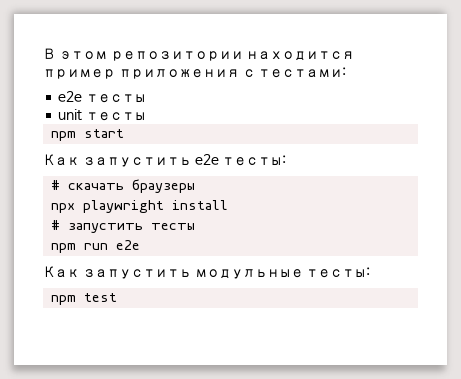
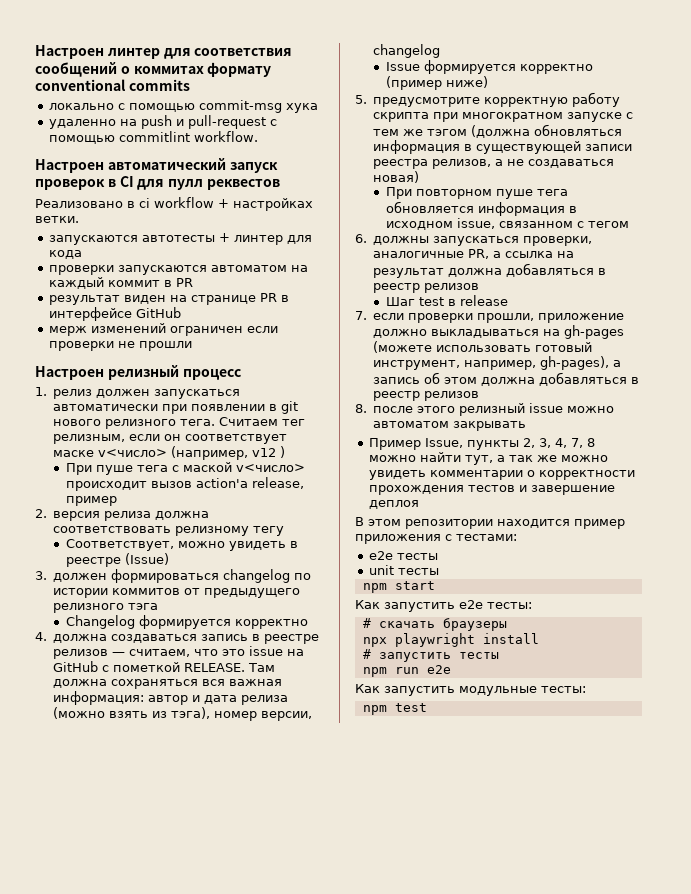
+ Настроен линтер для соответствия сообщений о коммитах формату conventional commits
+ локально с помощью commit-msg хука
+ удаленно на push и pull-request c помощью commitlint workflow.
+ Настроен автоматический запуск проверок в CI для пулл реквестов
+ Реализовано в ci workflow + настройках ветки.
+ запускаются автотесты + линтер для кода
+ проверки запускаются автоматом на каждый коммит в PR
+ результат виден на странице PR в интерфейсе GitHub
+ мерж изменений ограничен если проверки не прошли
+ Настроен релизный процесс
+ 1. релиз должен запускаться автоматически при появлении в git нового релизного тега. Считаем тег релизным, если он соответствует маске v<число> (например, v12 )
+ При пуше тега с маской v<число> происходит вызов action'a release, пример
+ 2. версия релиза должна соответствовать релизному тегу
+ Соответствует, можно увидеть в реестре (Issue)
+ 3. должен формироваться changelog по истории коммитов от предыдущего релизного тэга
+ Changelog формируется корректно
+ 4. должна создаваться запись в реестре релизов — считаем, что это issue на GitHub с пометкой RELEASE. Там должна сохраняться вся важная информация: автор и дата релиза (можно взять из тэга), номер версии, changelog
+ Issue формируется корректно (пример ниже)
+ 5. предусмотрите корректную работу скрипта при многократном запуске с тем же тэгом (должна обновляться информация в существующей записи реестра релизов, а не создаваться новая)
+ При повторном пуше тега обновляется информация в исходном issue, связанном с тегом
+ 6. должны запускаться проверки, аналогичные PR, а ссылка на результат должна добавляться в реестр релизов
+ Шаг test в release
+ 7. если проверки прошли, приложение должно выкладываться на gh-pages (можете использовать готовый инструмент, например, gh-pages), а запись об этом должна добавляться в реестр релизов
+ 8. после этого релизный issue можно автоматом закрывать
+ Пример Issue, пункты 2, 3, 4, 7, 8 можно найти тут, а так же можно увидеть комментарии о корректности прохождения тестов и завершение деплоя

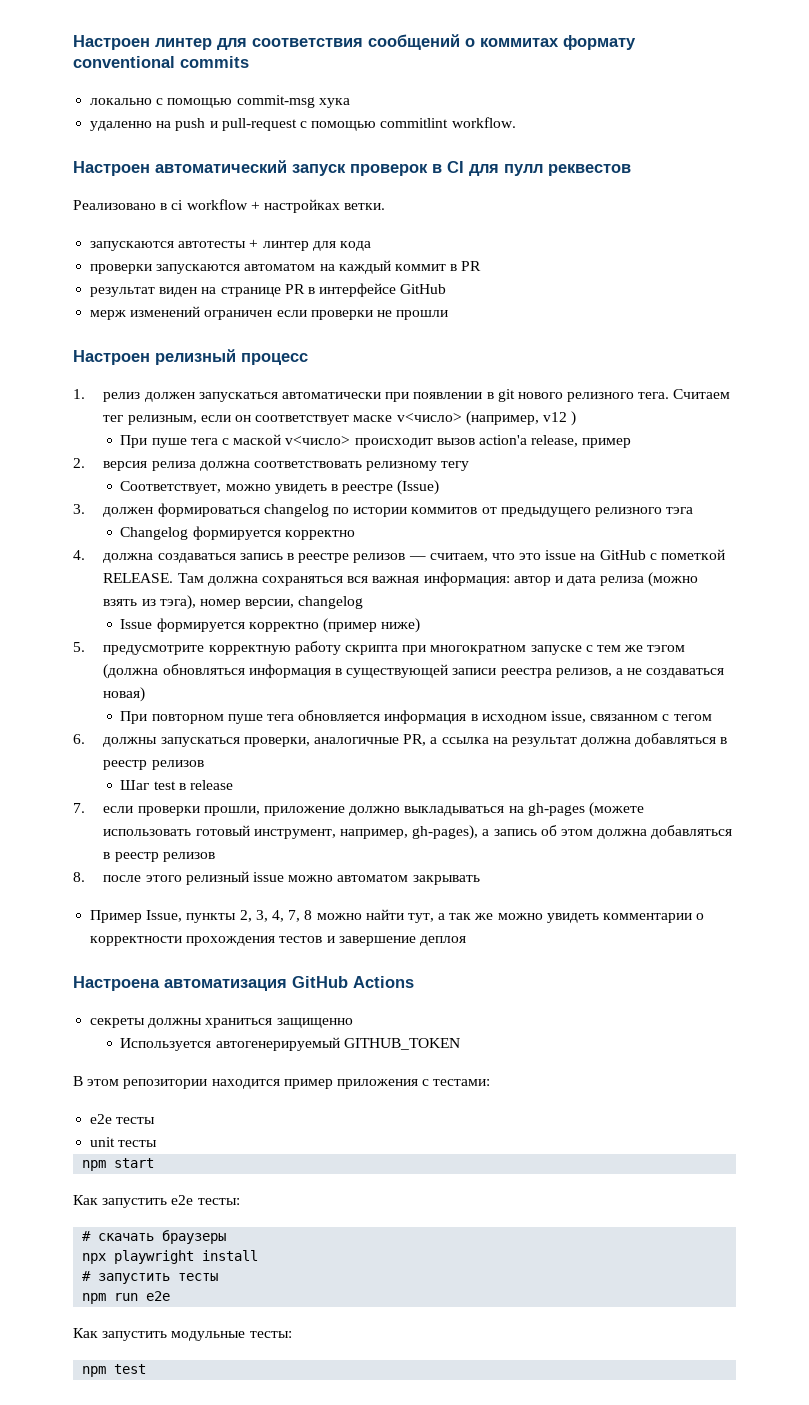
+ Настроена автоматизация GitHub Actions
+ секреты должны храниться защищенно
+ Используется автогенерируемый GITHUB_TOKEN

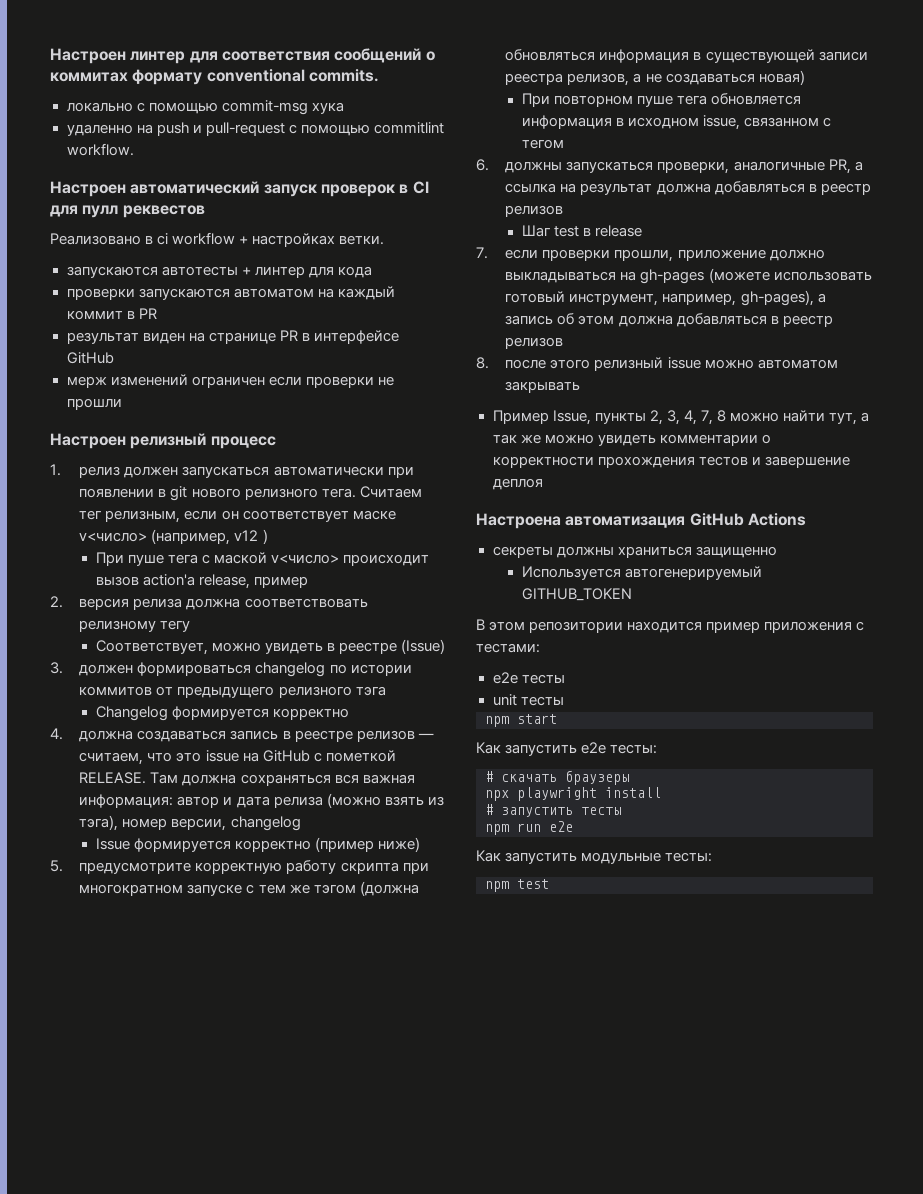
- Настроен линтер для соответствия сообщений о коммитах формату conventional commits
+ Настроен линтер для соответствия сообщений о коммитах формату conventional commits.

